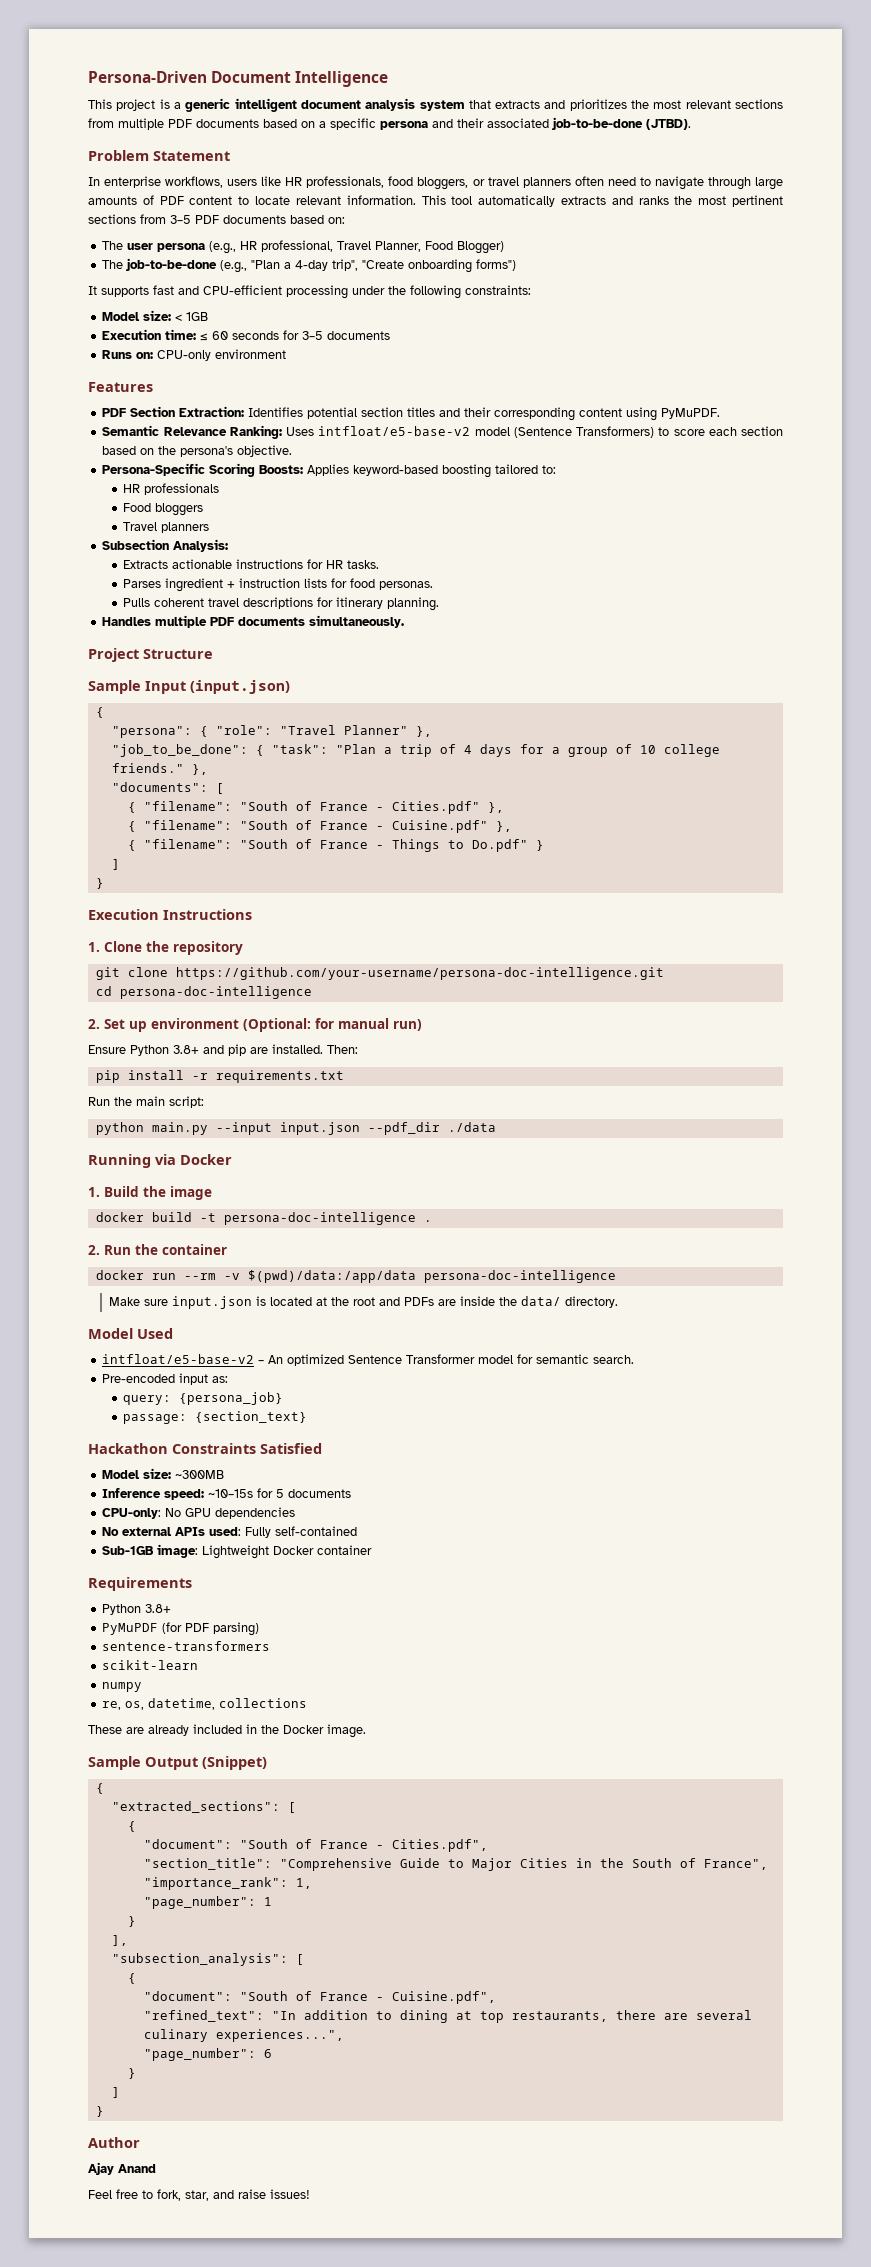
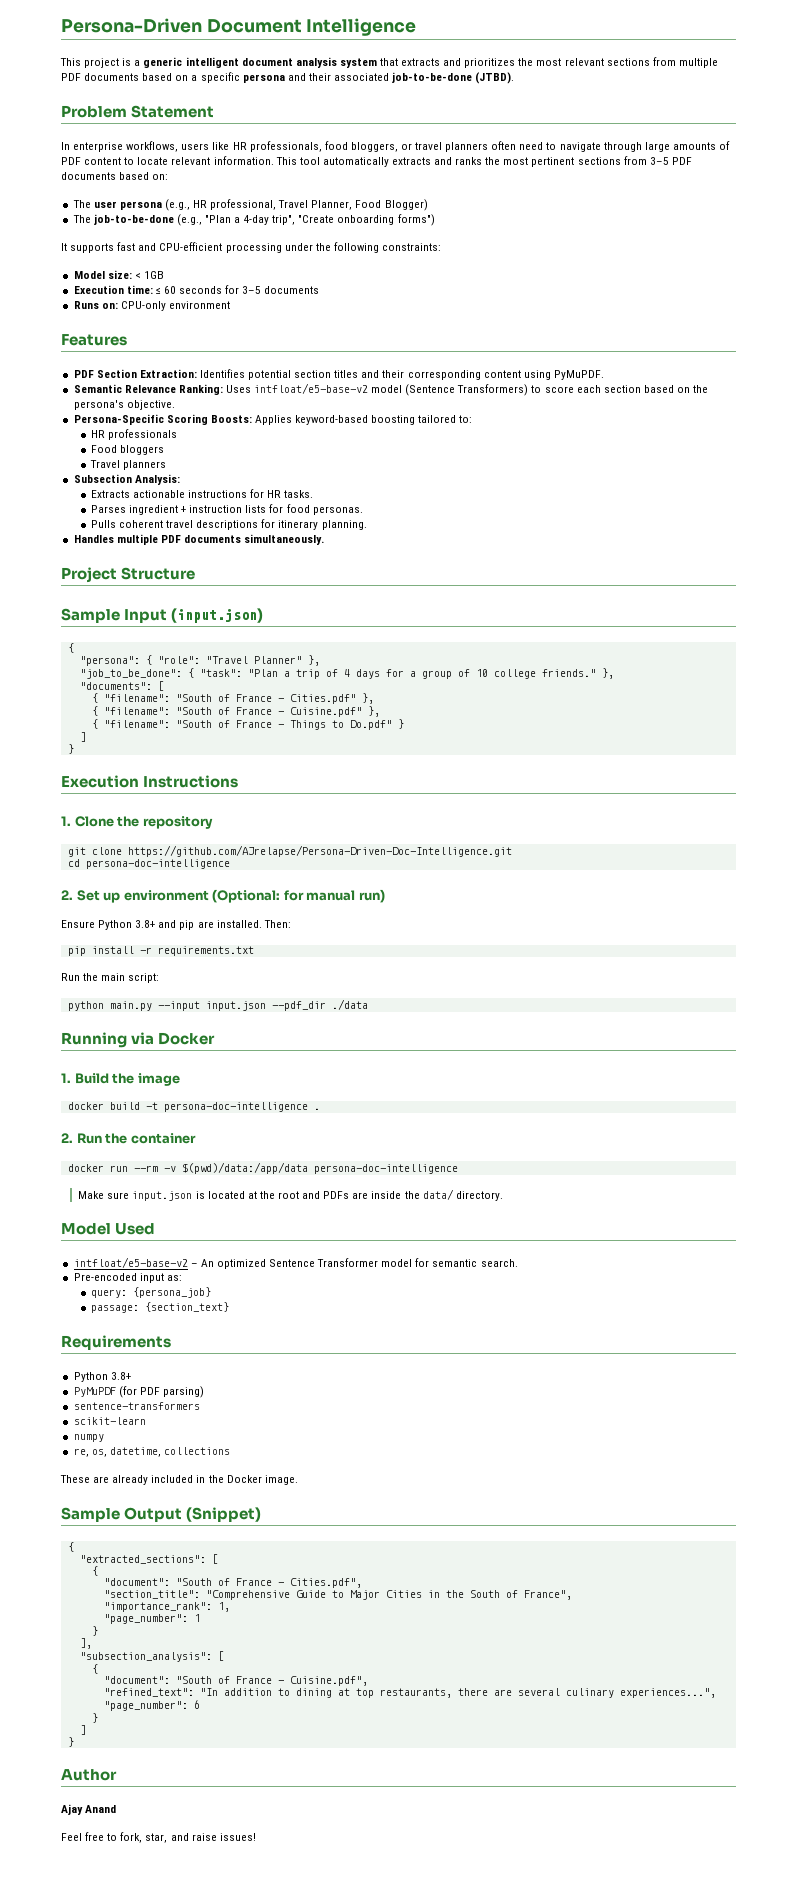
- git clone https://github.com/your-username/persona-doc-intelligence.git
+ git clone https://github.com/AJrelapse/Persona-Driven-Doc-Intelligence.git
- Hackathon Constraints Satisfied
- Model size: ~300MB
- Inference speed: ~10–15s for 5 documents
- CPU-only: No GPU dependencies
- No external APIs used: Fully self-contained
- Sub-1GB image: Lightweight Docker container

